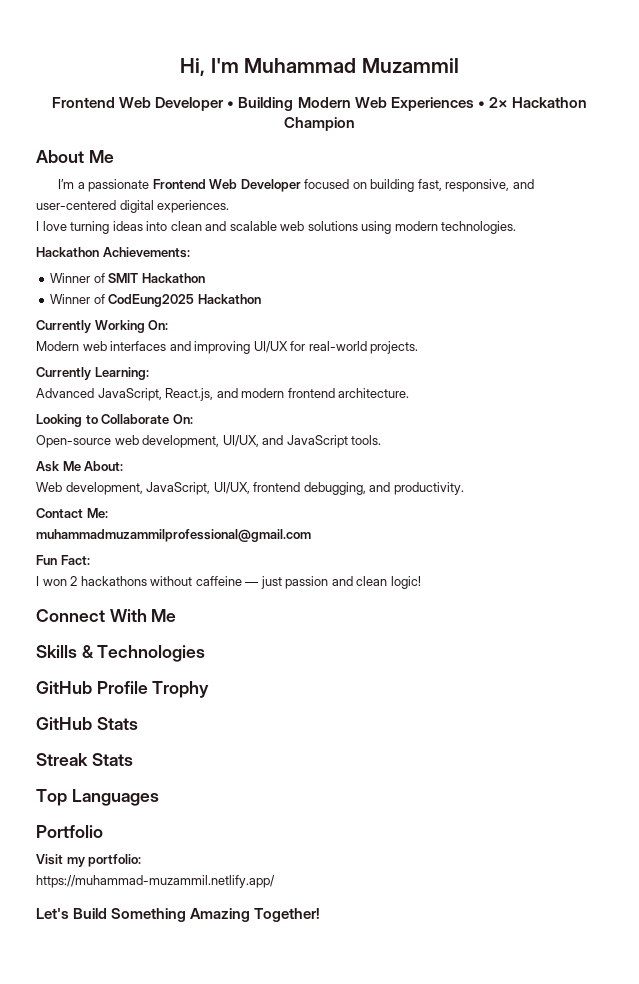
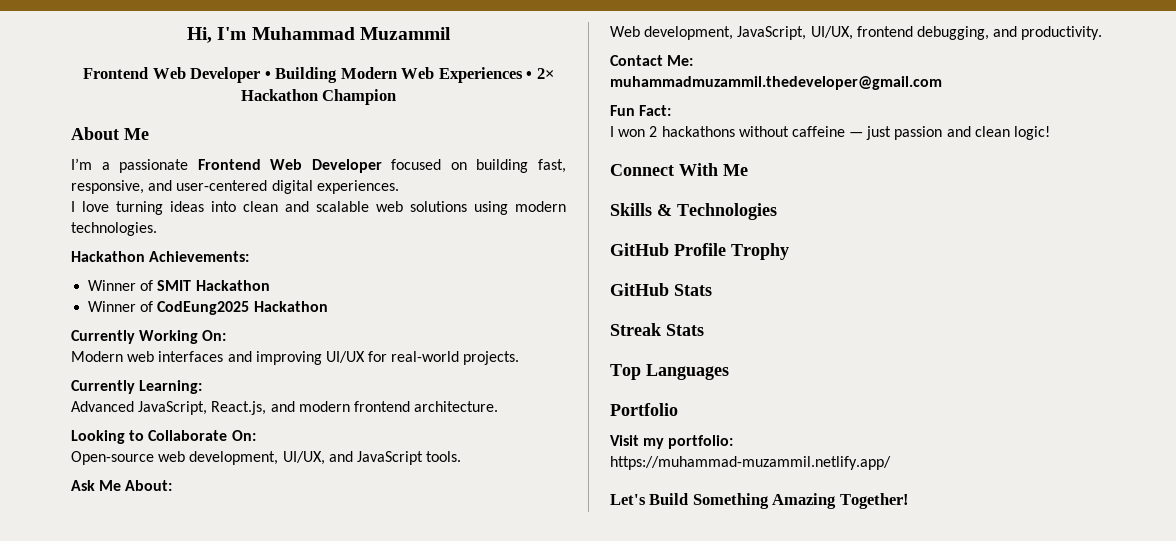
- muhammadmuzammilprofessional@gmail.com
+ muhammadmuzammil.thedeveloper@gmail.com

